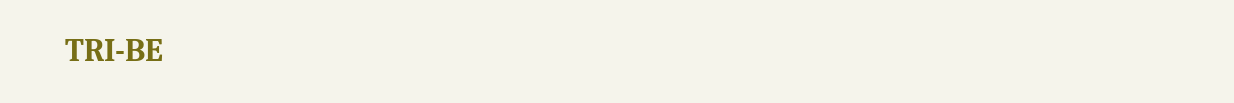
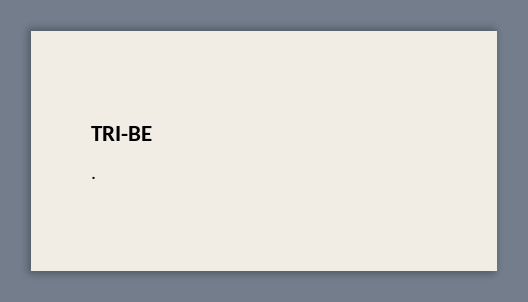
+ .

